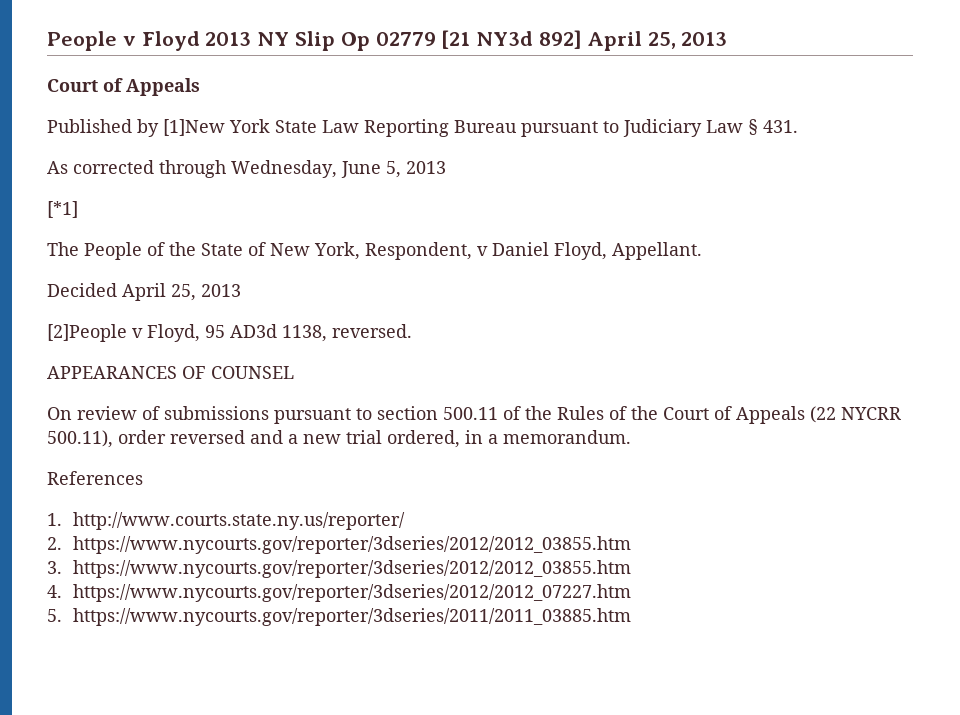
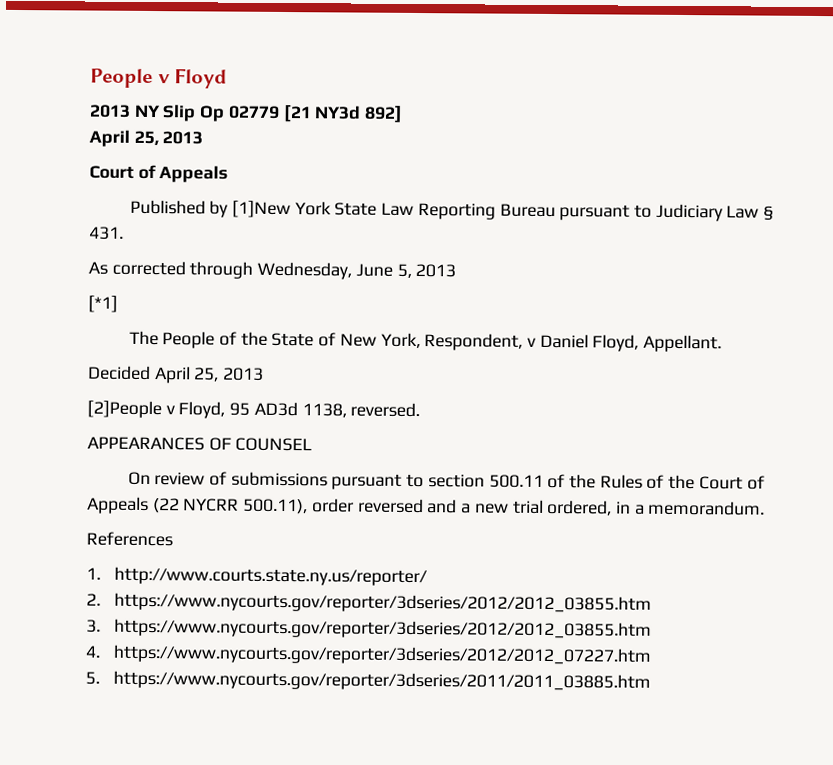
- People v Floyd 2013 NY Slip Op 02779 [21 NY3d 892] April 25, 2013
+ People v Floyd
+ 2013 NY Slip Op 02779 [21 NY3d 892]
+ April 25, 2013

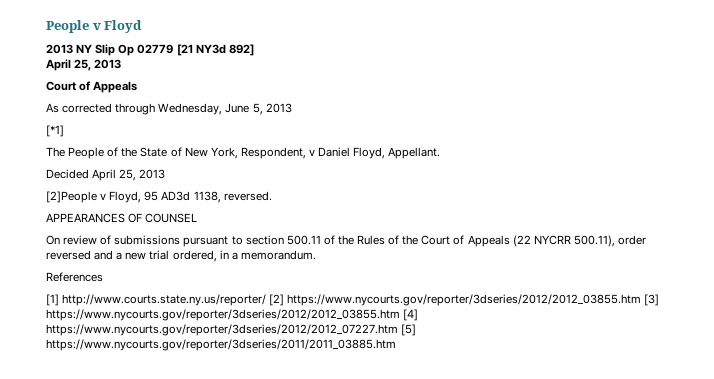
- Published by [1]New York State Law Reporting Bureau pursuant to Judiciary Law § 431.
- 1. http://www.courts.state.ny.us/reporter/
- 2. https://www.nycourts.gov/reporter/3dseries/2012/2012_03855.htm
- 3. https://www.nycourts.gov/reporter/3dseries/2012/2012_03855.htm
- 4. https://www.nycourts.gov/reporter/3dseries/2012/2012_07227.htm
- 5. https://www.nycourts.gov/reporter/3dseries/2011/2011_03885.htm
+ [1] http://www.courts.state.ny.us/reporter/ [2] https://www.nycourts.gov/reporter/3dseries/2012/2012_03855.htm [3] https://www.nycourts.gov/reporter/3dseries/2012/2012_03855.htm [4] https://www.nycourts.gov/reporter/3dseries/2012/2012_07227.htm [5] https://www.nycourts.gov/reporter/3dseries/2011/2011_03885.htm

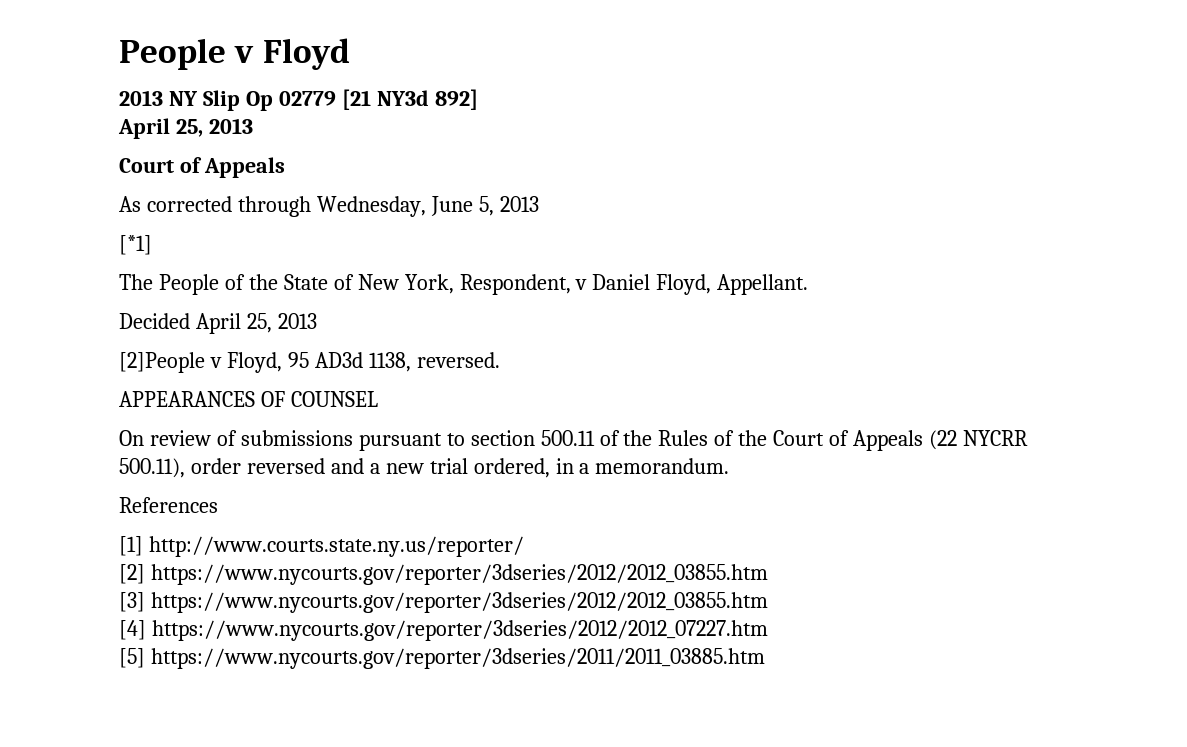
- [1] http://www.courts.state.ny.us/reporter/ [2] https://www.nycourts.gov/reporter/3dseries/2012/2012_03855.htm [3] https://www.nycourts.gov/reporter/3dseries/2012/2012_03855.htm [4] https://www.nycourts.gov/reporter/3dseries/2012/2012_07227.htm [5] https://www.nycourts.gov/reporter/3dseries/2011/2011_03885.htm
+ [1] http://www.courts.state.ny.us/reporter/
+ [2] https://www.nycourts.gov/reporter/3dseries/2012/2012_03855.htm
+ [3] https://www.nycourts.gov/reporter/3dseries/2012/2012_03855.htm
+ [4] https://www.nycourts.gov/reporter/3dseries/2012/2012_07227.htm
+ [5] https://www.nycourts.gov/reporter/3dseries/2011/2011_03885.htm

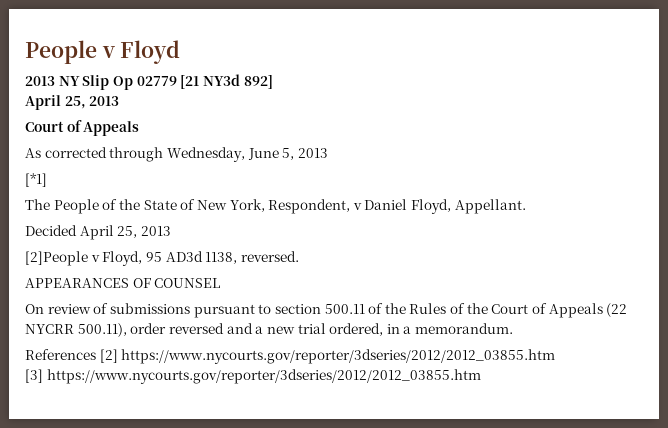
- References
- [1] http://www.courts.state.ny.us/reporter/
- [2] https://www.nycourts.gov/reporter/3dseries/2012/2012_03855.htm
+ References [2] https://www.nycourts.gov/reporter/3dseries/2012/2012_03855.htm
- [4] https://www.nycourts.gov/reporter/3dseries/2012/2012_07227.htm
- [5] https://www.nycourts.gov/reporter/3dseries/2011/2011_03885.htm

